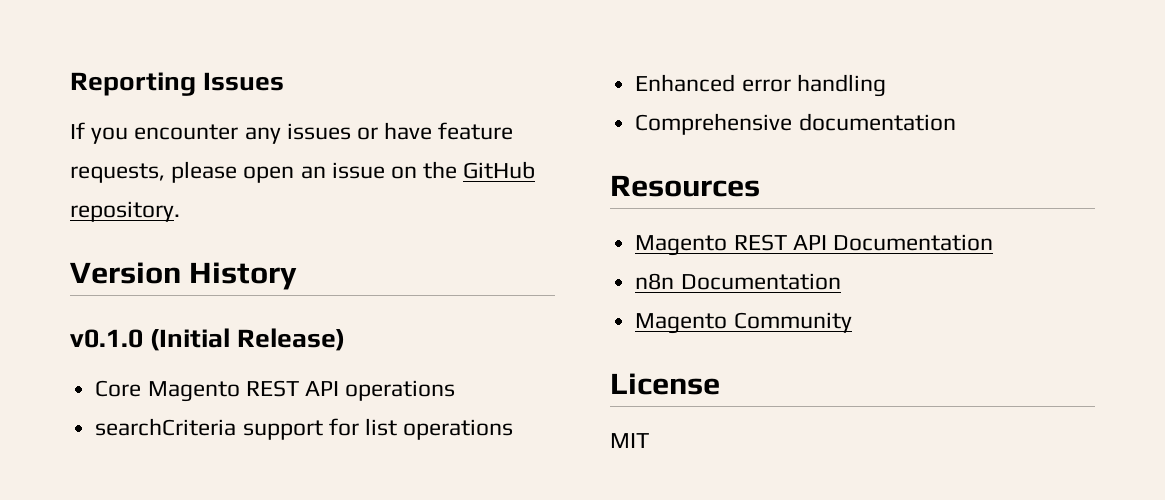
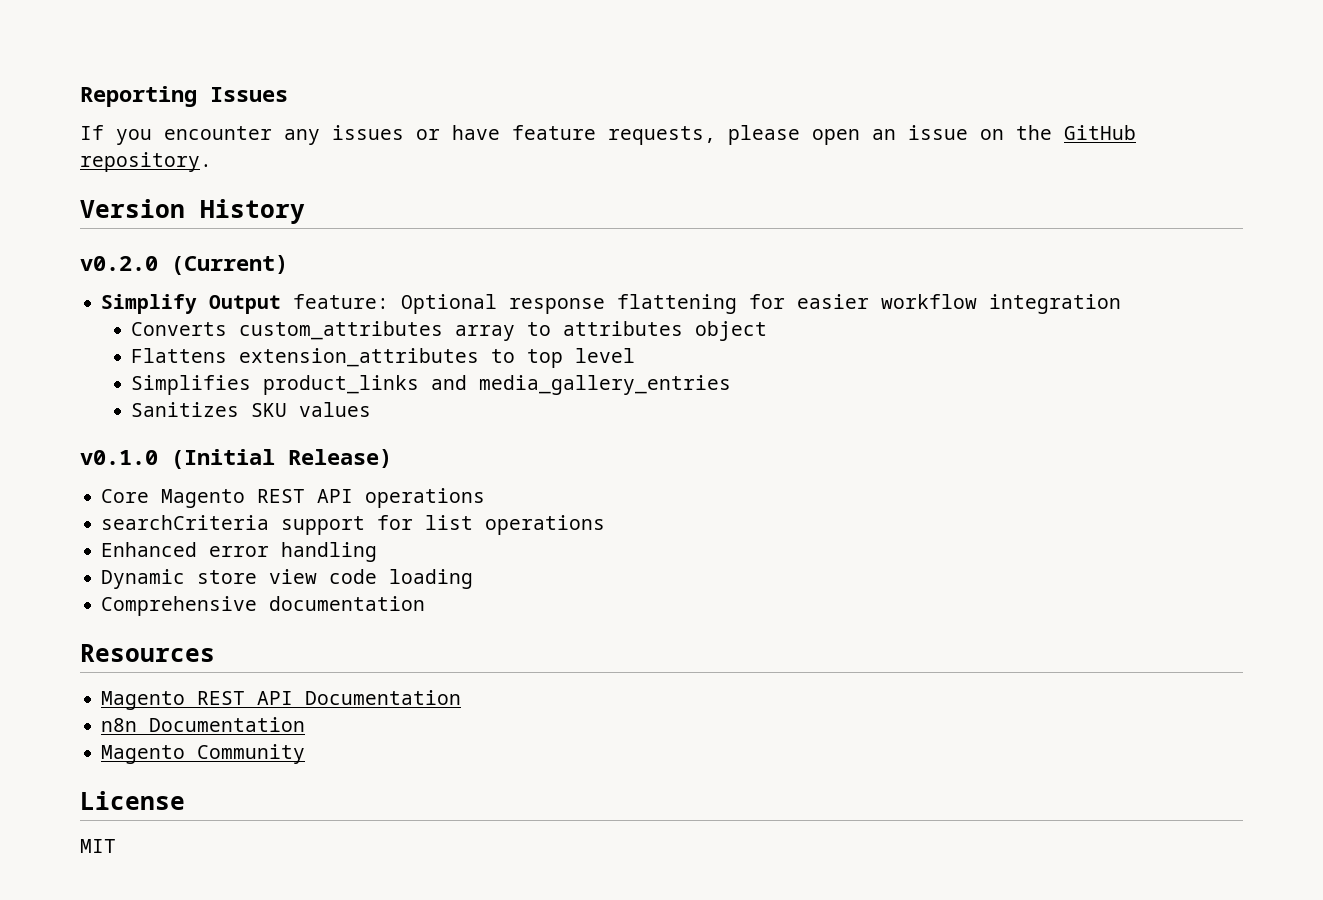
+ v0.2.0 (Current)
+ Simplify Output feature: Optional response flattening for easier workflow integration
+ Converts custom_attributes array to attributes object
+ Flattens extension_attributes to top level
+ Simplifies product_links and media_gallery_entries
+ Sanitizes SKU values
+ Dynamic store view code loading

